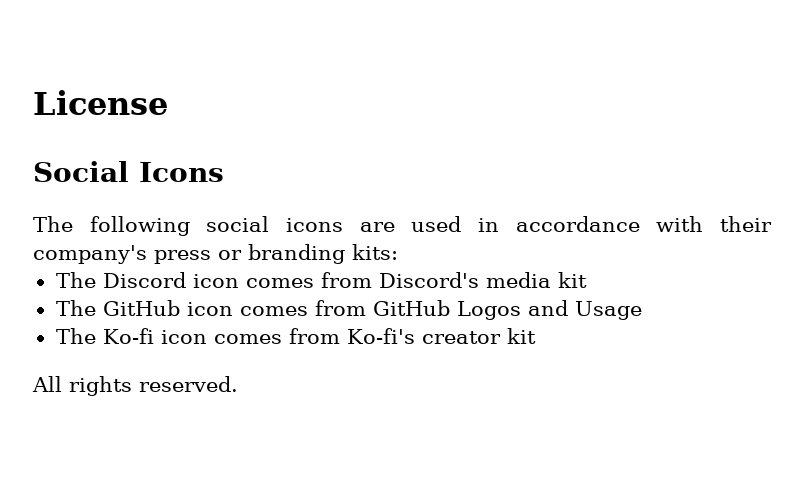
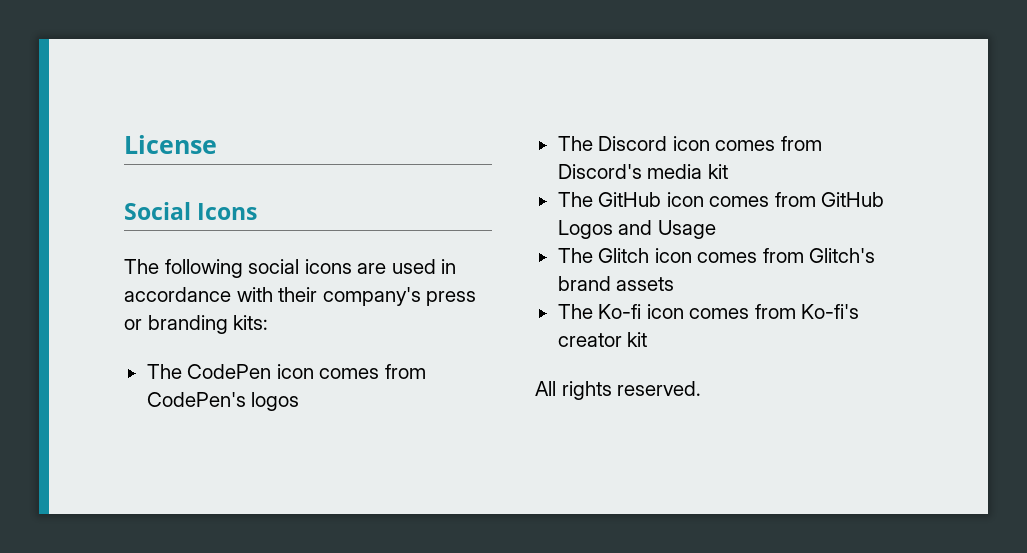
+ The CodePen icon comes from CodePen's logos
+ The Glitch icon comes from Glitch's brand assets

